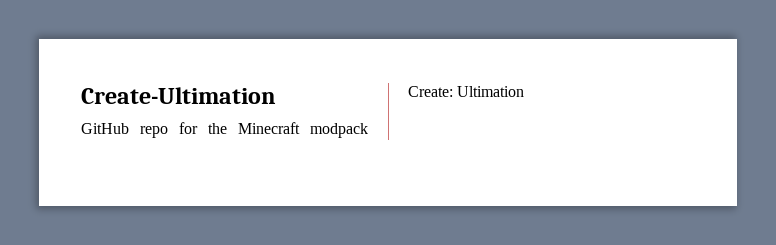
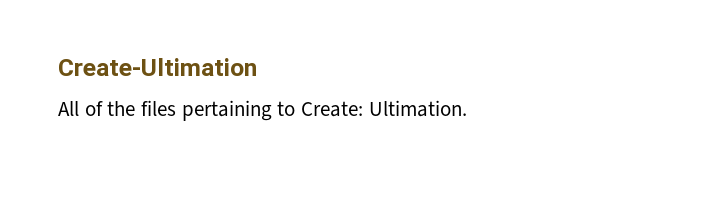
- GitHub repo for the Minecraft modpack Create: Ultimation
+ All of the files pertaining to Create: Ultimation.

